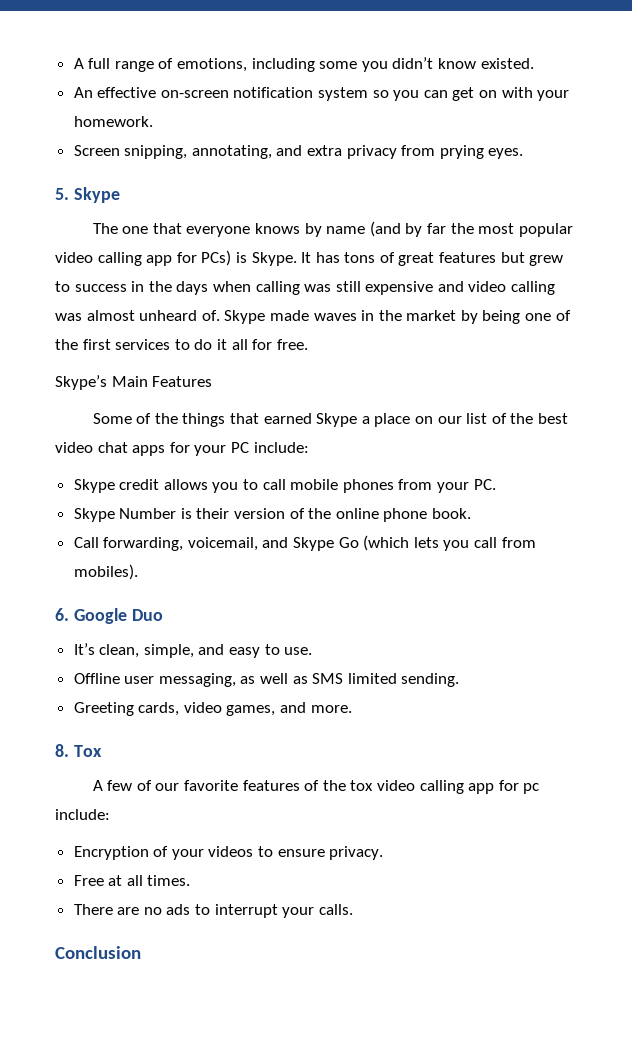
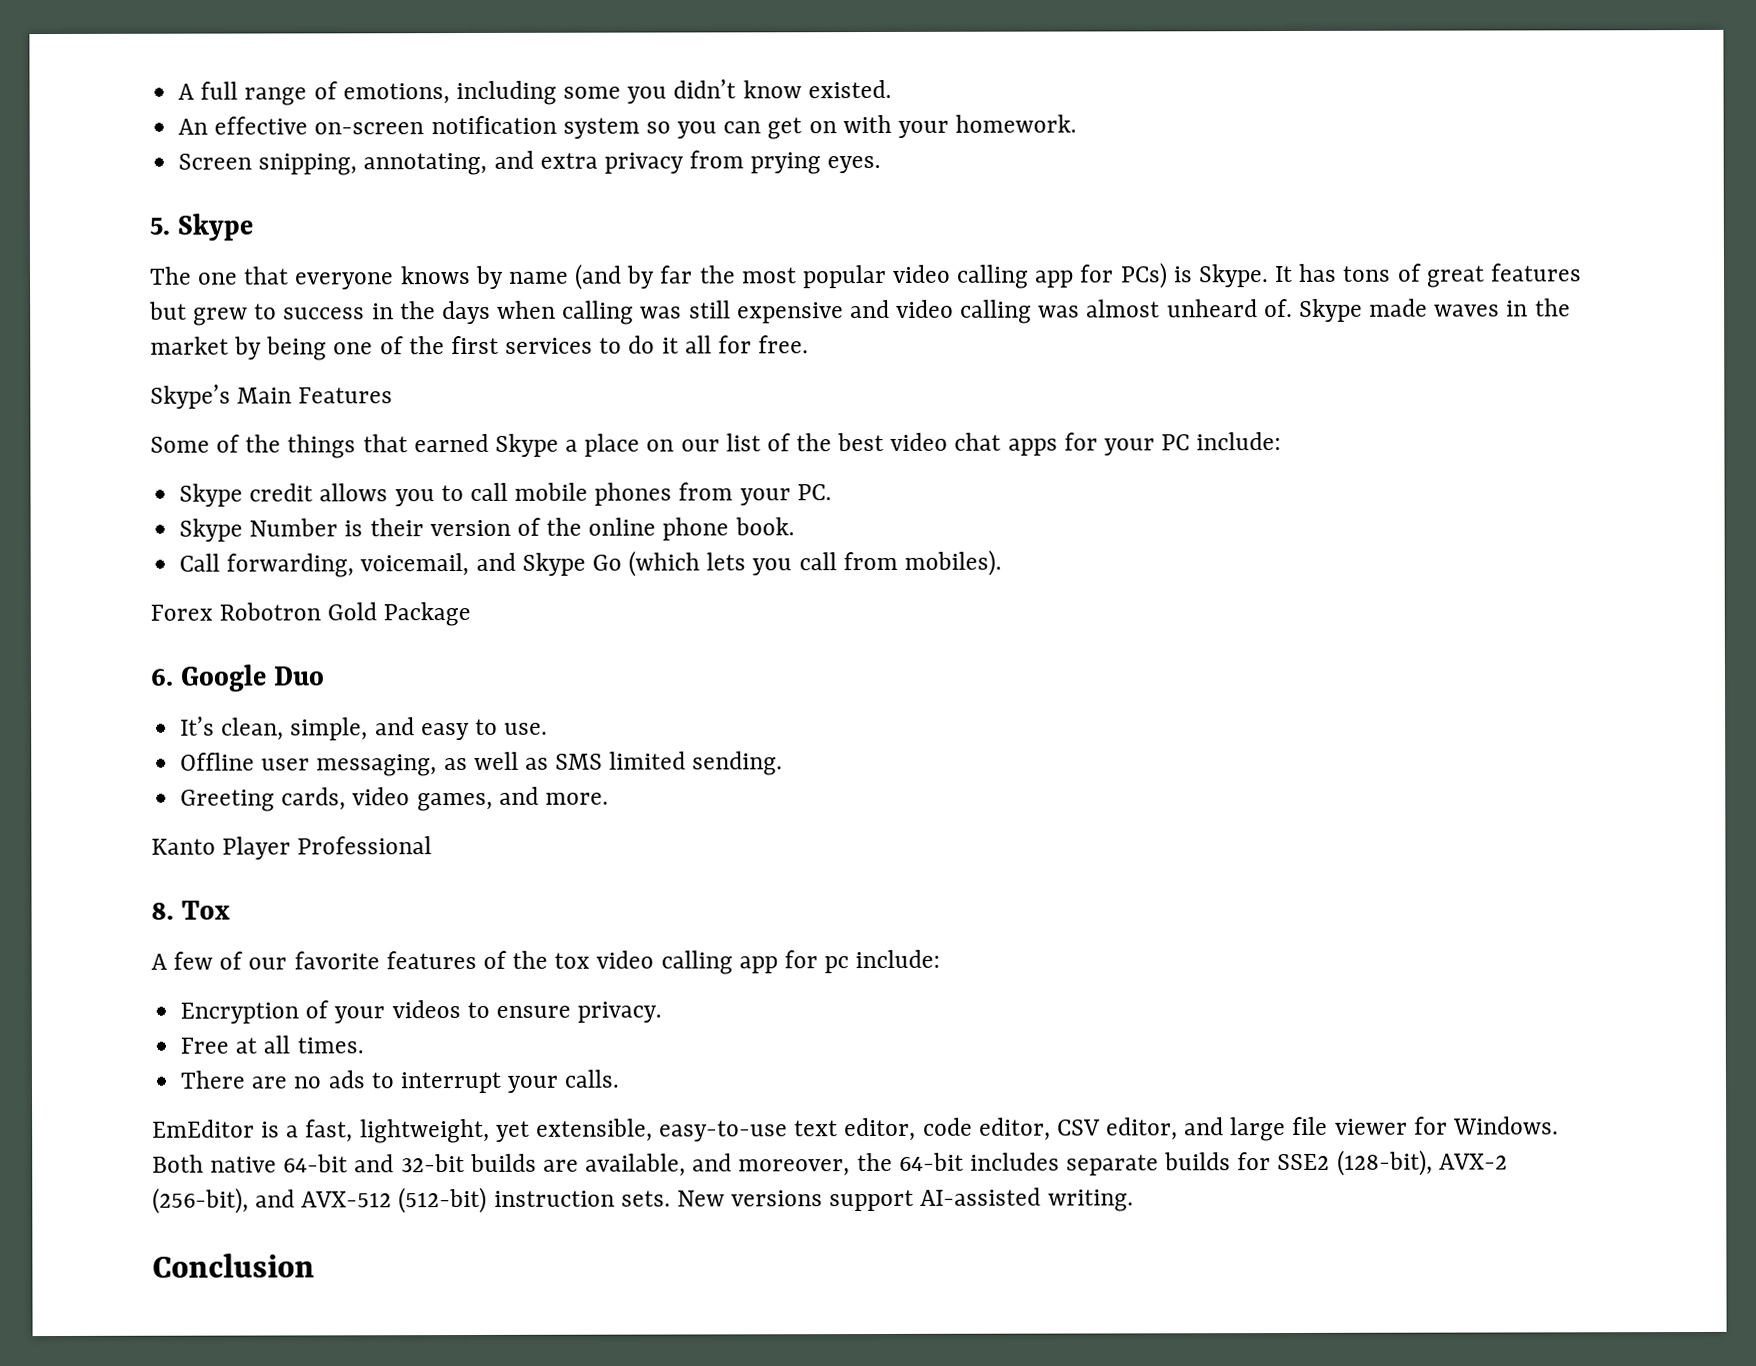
+ Forex Robotron Gold Package
+ Kanto Player Professional
+ EmEditor is a fast, lightweight, yet extensible, easy-to-use text editor, code editor, CSV editor, and large file viewer for Windows. Both native 64-bit and 32-bit builds are available, and moreover, the 64-bit includes separate builds for SSE2 (128-bit), AVX-2 (256-bit), and AVX-512 (512-bit) instruction sets. New versions support AI-assisted writing.

